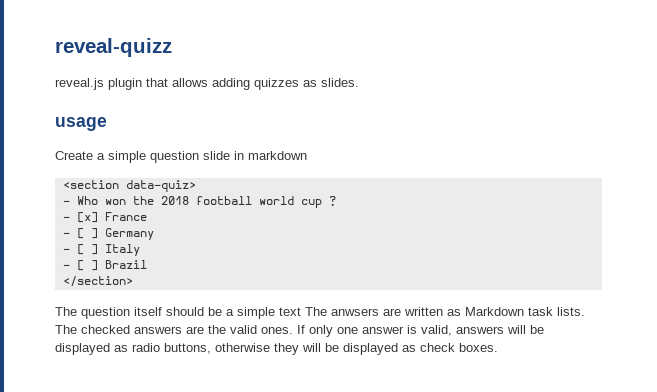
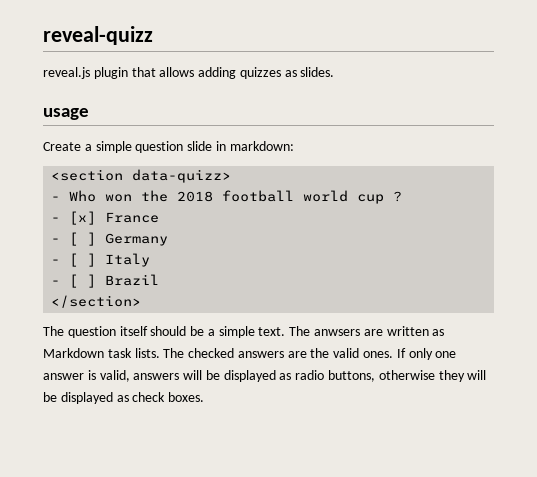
- Create a simple question slide in markdown
+ Create a simple question slide in markdown:
- <section data-quiz>
+ <section data-quizz>
- The question itself should be a simple text The anwsers are written as Markdown task lists.
+ The question itself should be a simple text. The anwsers are written as Markdown task lists.

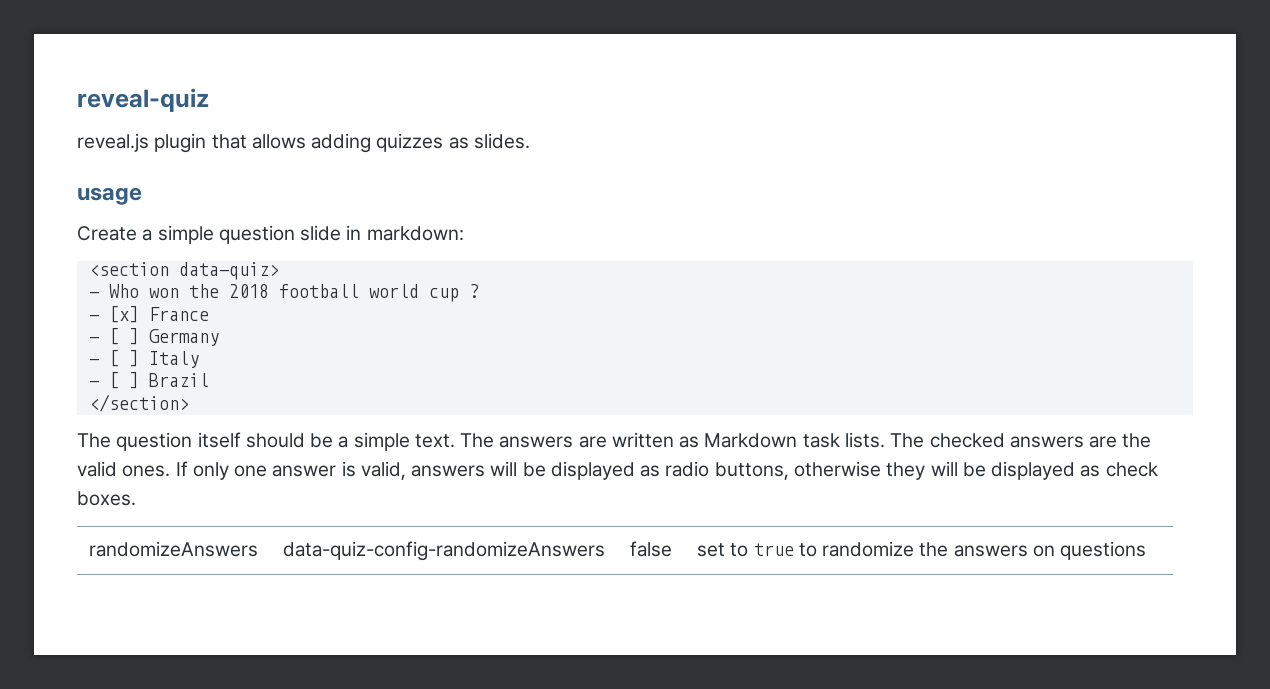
- reveal-quizz
+ reveal-quiz
- <section data-quizz>
+ <section data-quiz>
- The anwsers are written as Markdown task lists.
+ The answers are written as Markdown task lists.
+ randomizeAnswers | data-quiz-config-randomizeAnswers | false | set to true to randomize the answers on questions

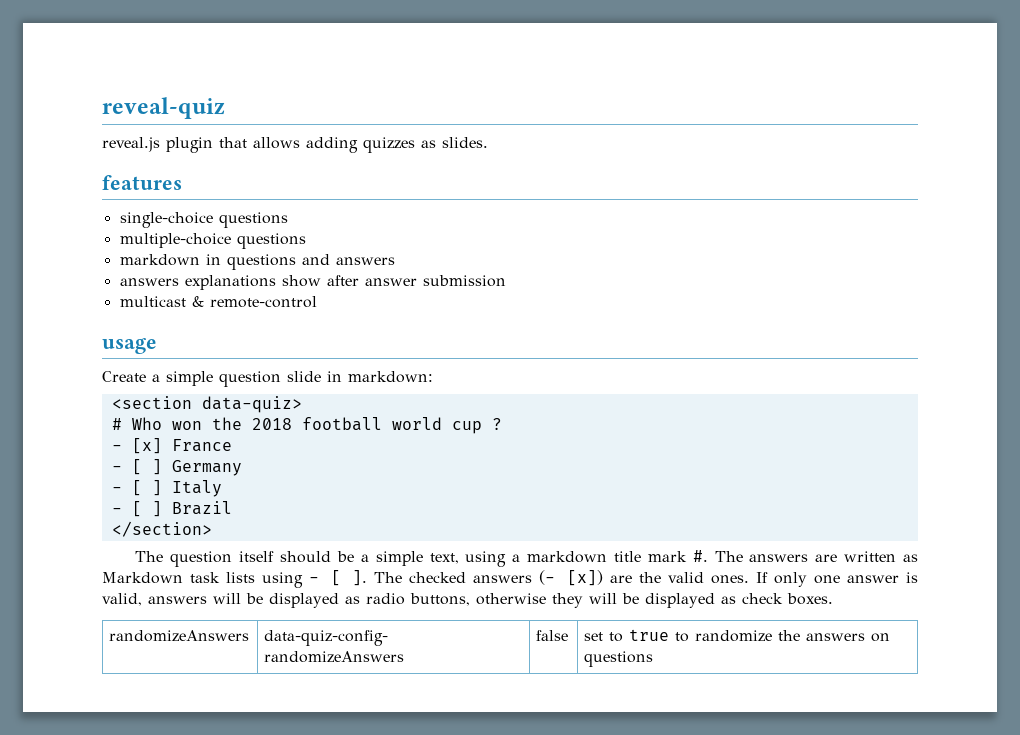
+ features
+ single-choice questions
+ multiple-choice questions
+ markdown in questions and answers
+ answers explanations show after answer submission
+ multicast & remote-control
- - Who won the 2018 football world cup ?
+ # Who won the 2018 football world cup ?
- The question itself should be a simple text.
+ The question itself should be a simple text, using a markdown title mark #.
- The answers are written as Markdown task lists.
+ The answers are written as Markdown task lists using - [ ].
- The checked answers are the valid ones.
+ The checked answers (- [x]) are the valid ones.

